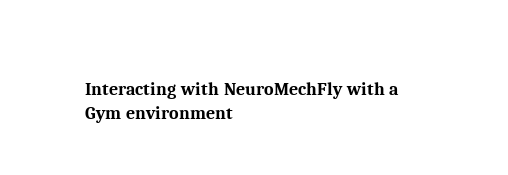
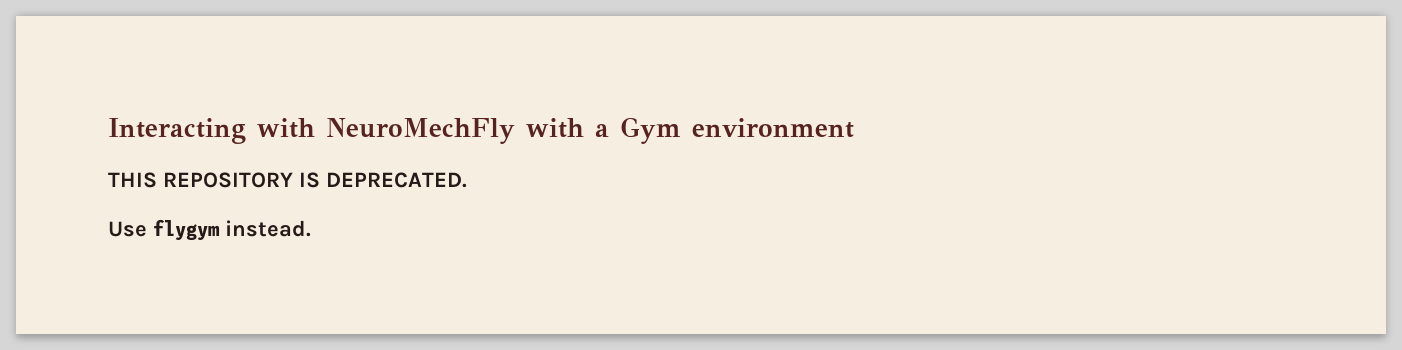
+ THIS REPOSITORY IS DEPRECATED.
+ Use flygym instead.

